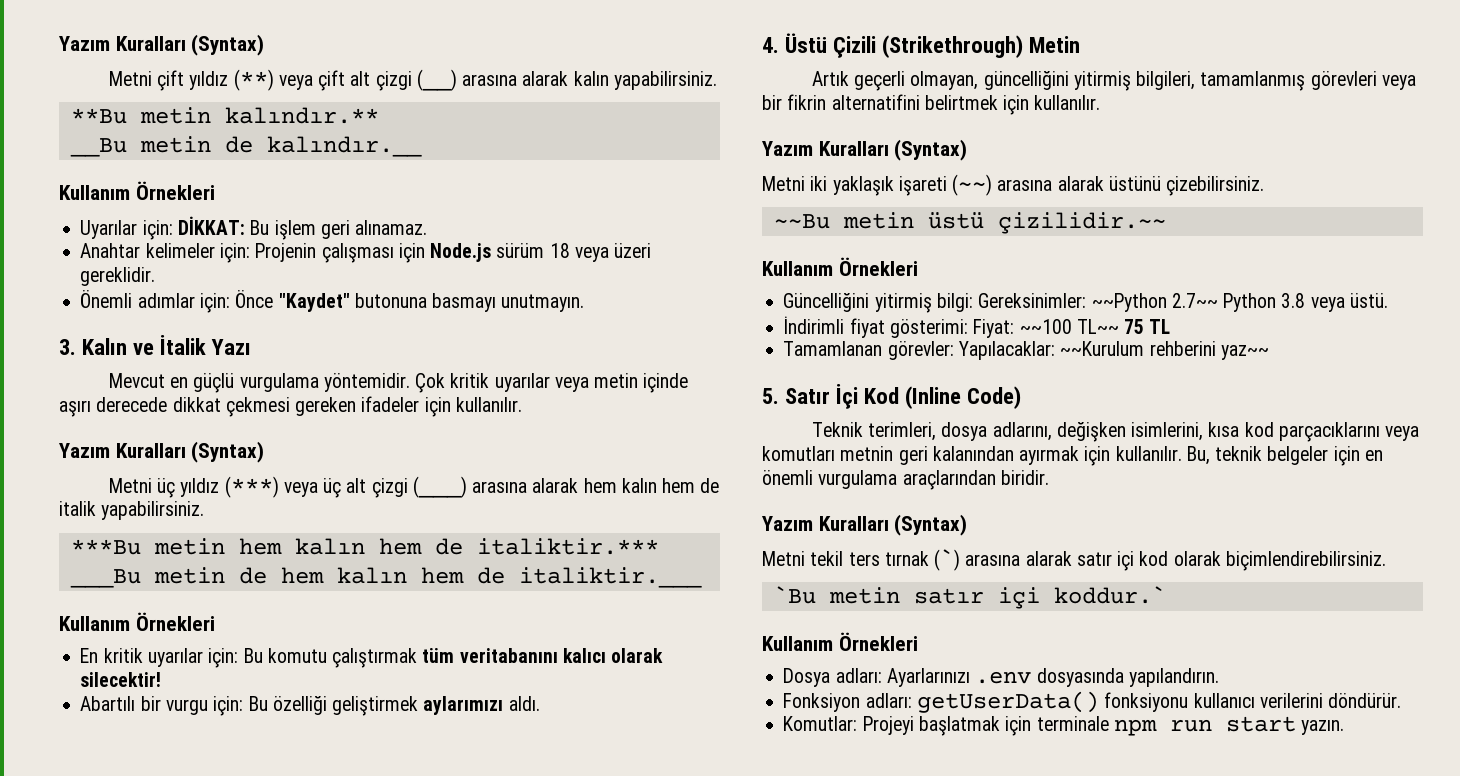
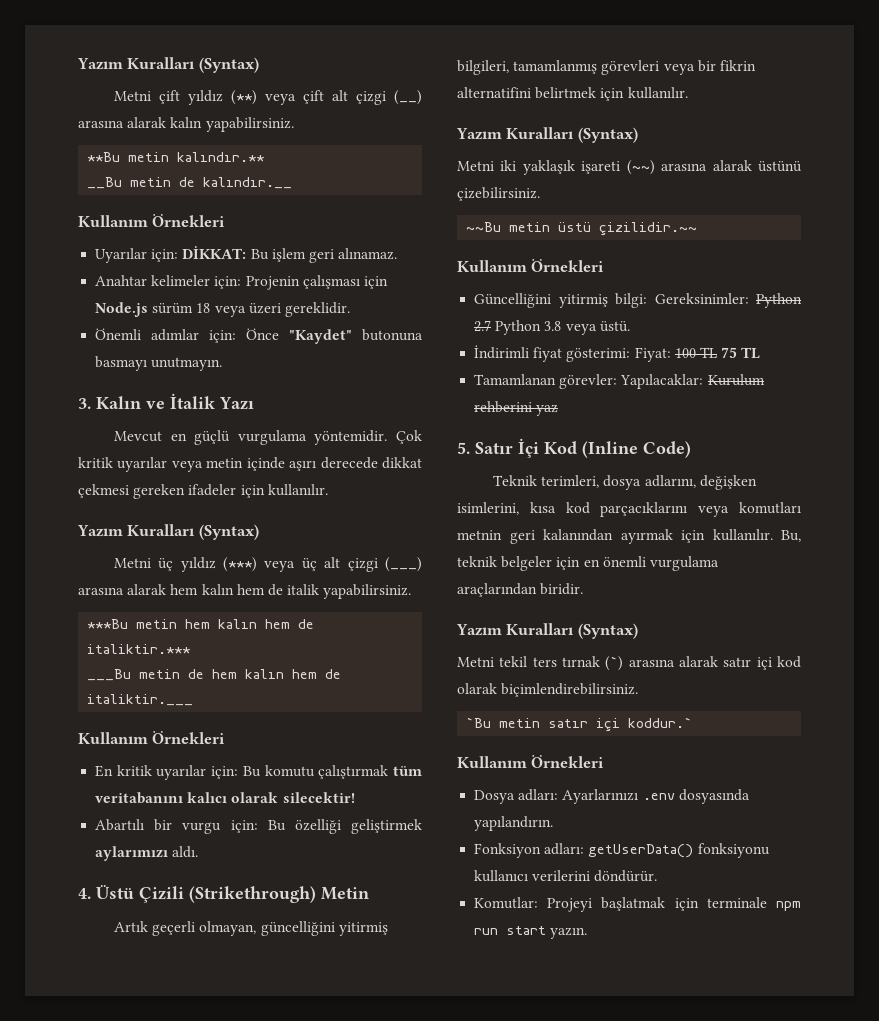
- Güncelliğini yitirmiş bilgi: Gereksinimler: ~~Python 2.7~~ Python 3.8 veya üstü.
+ Güncelliğini yitirmiş bilgi: Gereksinimler: Python 2.7 Python 3.8 veya üstü.
- İndirimli fiyat gösterimi: Fiyat: ~~100 TL~~ 75 TL
+ İndirimli fiyat gösterimi: Fiyat: 100 TL 75 TL
- Tamamlanan görevler: Yapılacaklar: ~~Kurulum rehberini yaz~~
+ Tamamlanan görevler: Yapılacaklar: Kurulum rehberini yaz

